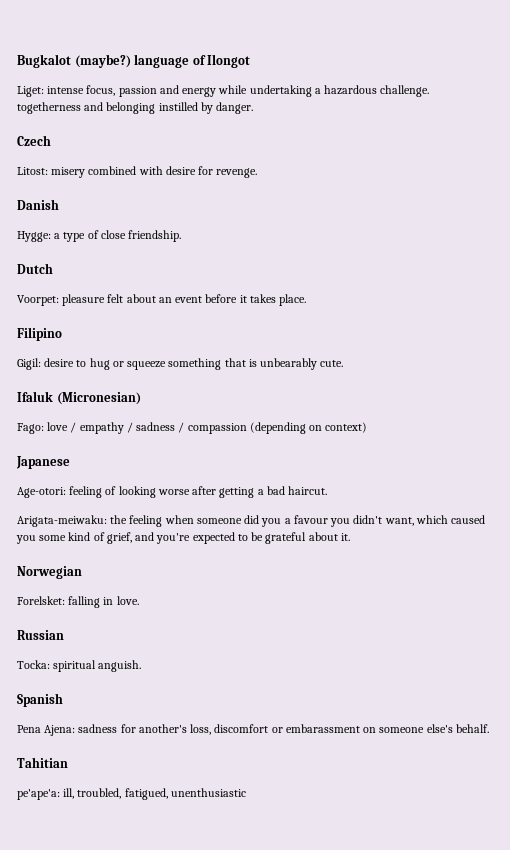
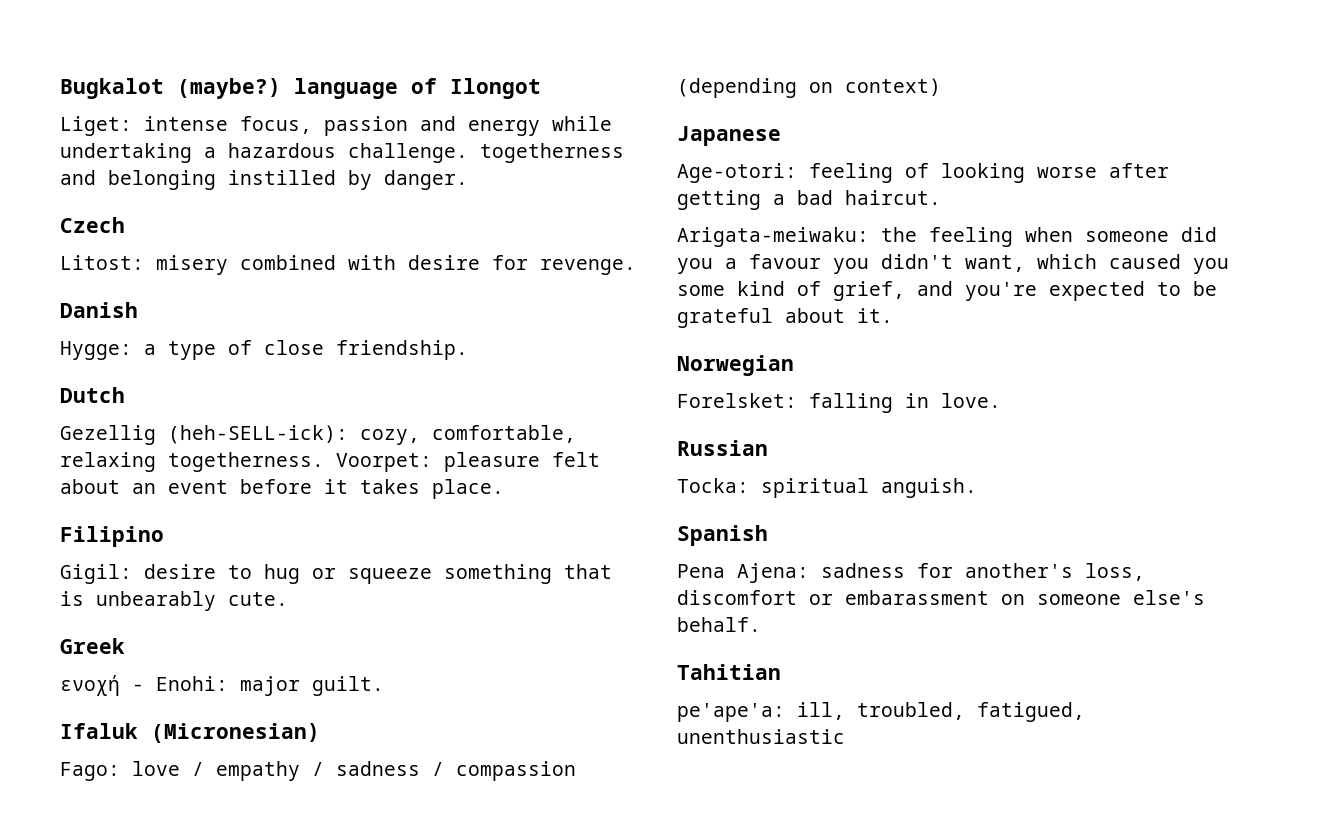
+ Gezellig (heh-SELL-ick): cozy, comfortable, relaxing togetherness.
+ Greek
+ ενοχή - Enohi: major guilt.

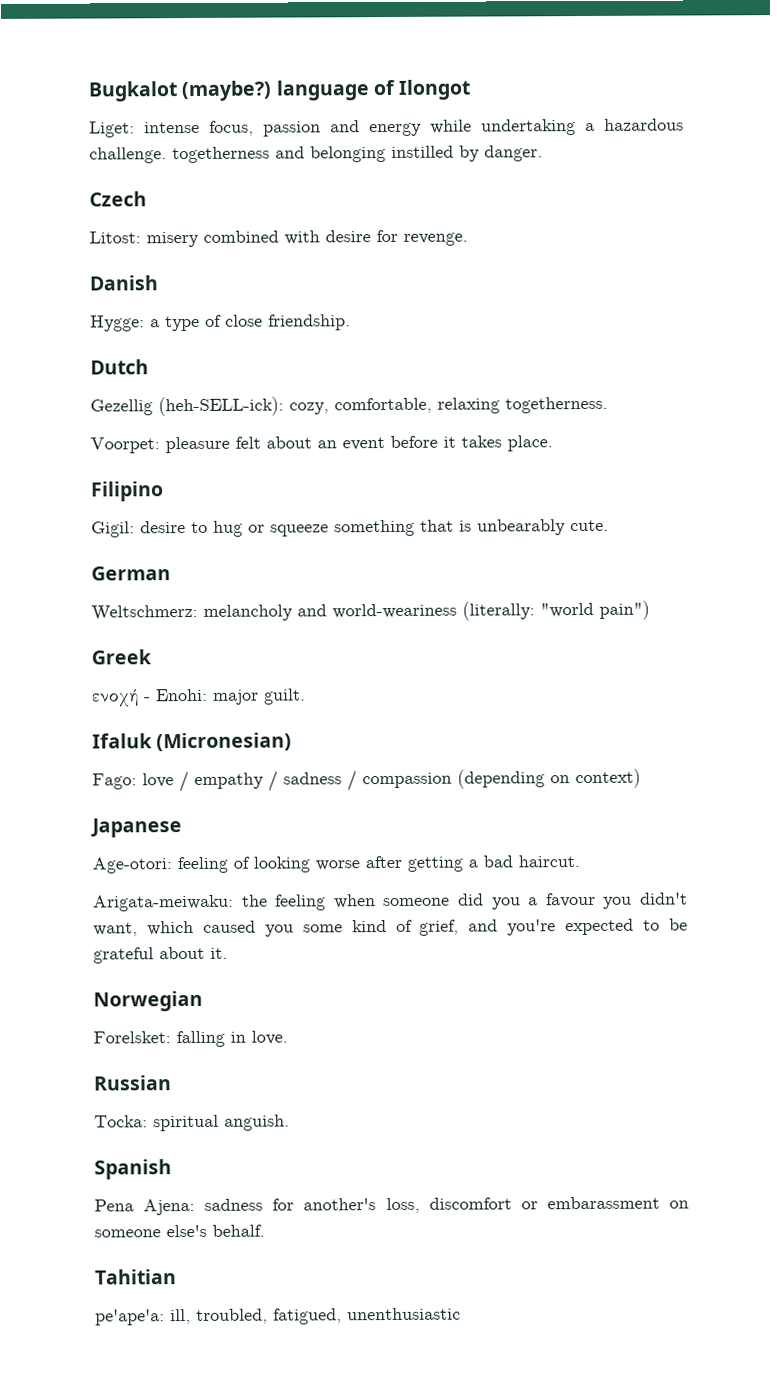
- Gezellig (heh-SELL-ick): cozy, comfortable, relaxing togetherness. Voorpet: pleasure felt about an event before it takes place.
+ Gezellig (heh-SELL-ick): cozy, comfortable, relaxing togetherness.
+ Voorpet: pleasure felt about an event before it takes place.
+ German
+ Weltschmerz: melancholy and world-weariness (literally: "world pain")

